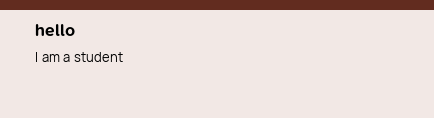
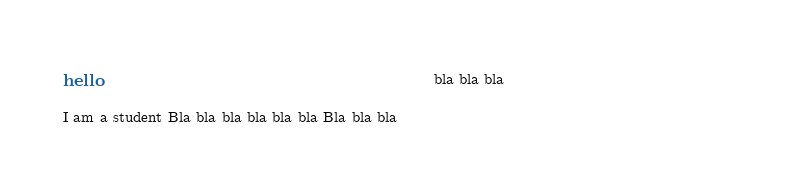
- I am a student
+ I am a student Bla bla bla bla bla bla Bla bla bla bla bla bla

